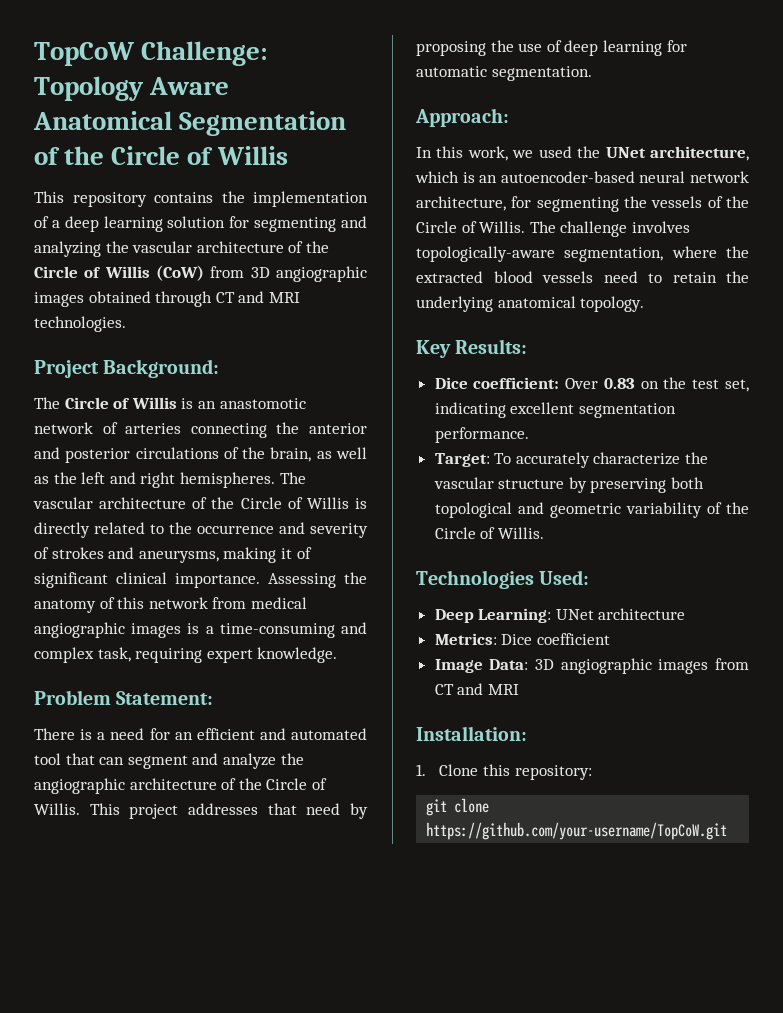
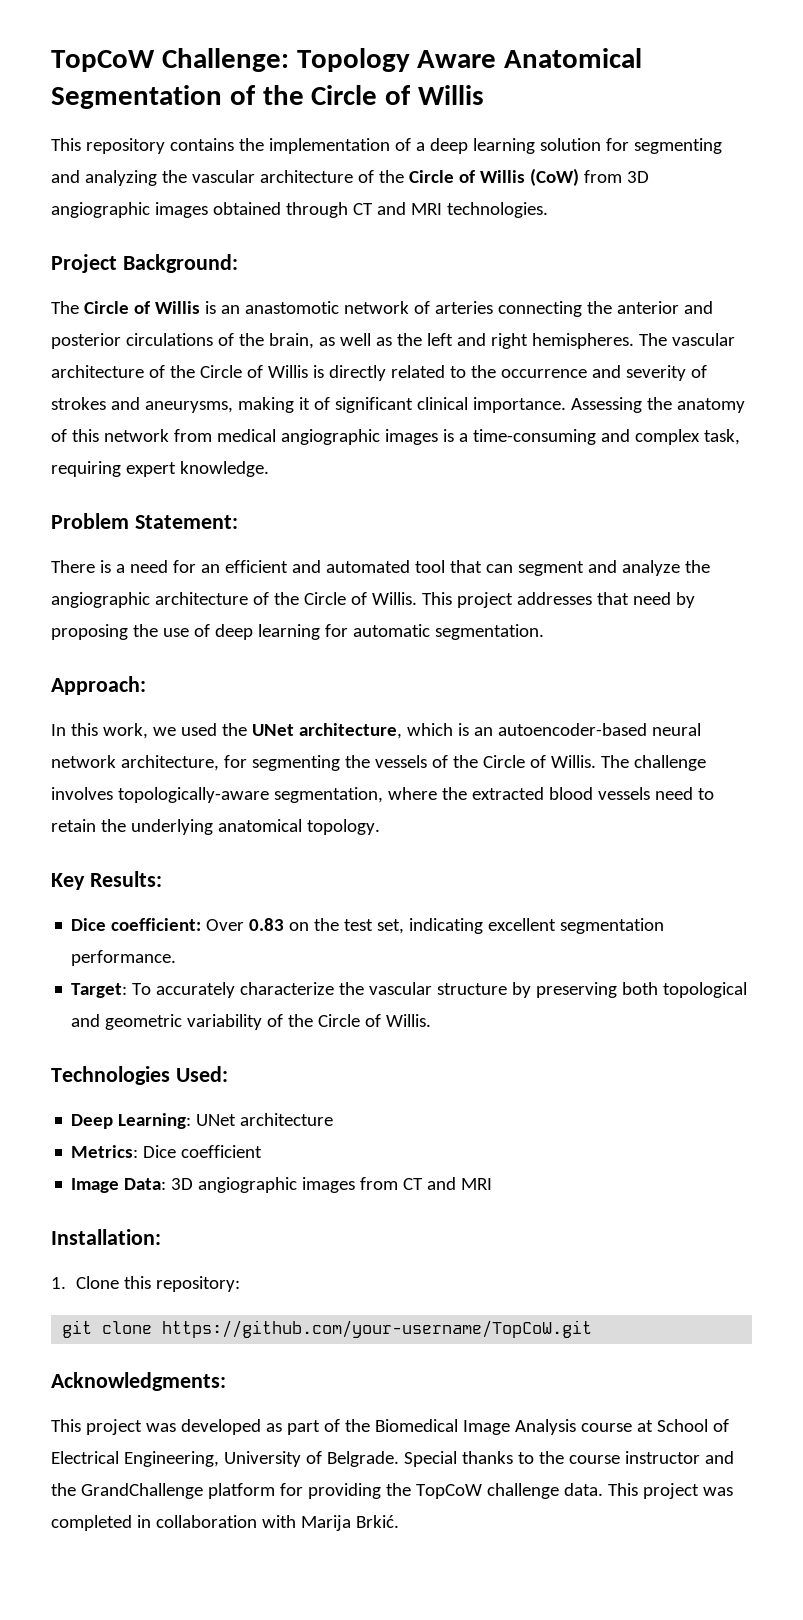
+ Acknowledgments:
+ This project was developed as part of the Biomedical Image Analysis course at School of Electrical Engineering, University of Belgrade. Special thanks to the course instructor and the GrandChallenge platform for providing the TopCoW challenge data. This project was completed in collaboration with Marija Brkić.

